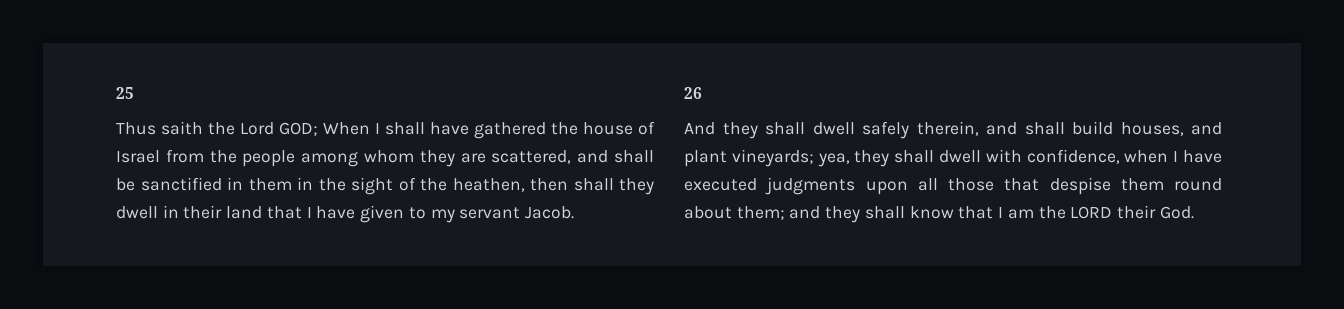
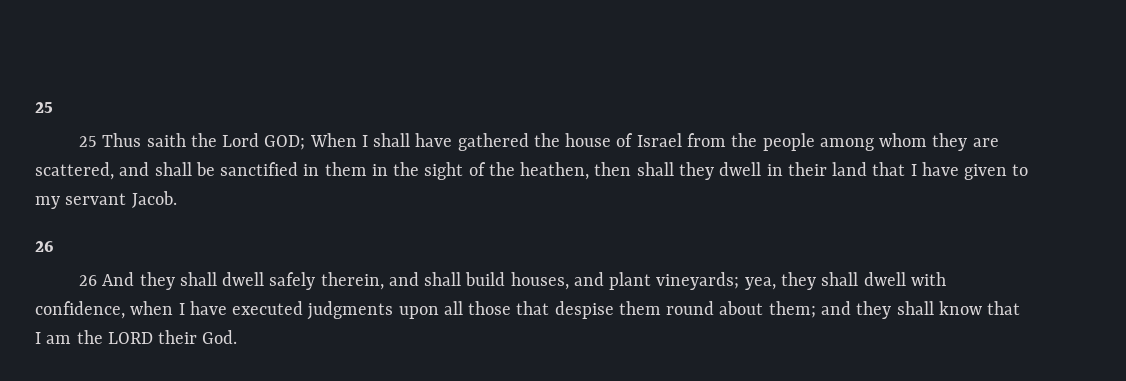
- Thus saith the Lord GOD; When I shall have gathered the house of Israel from the people among whom they are scattered, and shall be sanctified in them in the sight of the heathen, then shall they dwell in their land that I have given to my servant Jacob.
+ 25 Thus saith the Lord GOD; When I shall have gathered the house of Israel from the people among whom they are scattered, and shall be sanctified in them in the sight of the heathen, then shall they dwell in their land that I have given to my servant Jacob.
- And they shall dwell safely therein, and shall build houses, and plant vineyards; yea, they shall dwell with confidence, when I have executed judgments upon all those that despise them round about them; and they shall know that I am the LORD their God.
+ 26 And they shall dwell safely therein, and shall build houses, and plant vineyards; yea, they shall dwell with confidence, when I have executed judgments upon all those that despise them round about them; and they shall know that I am the LORD their God.

